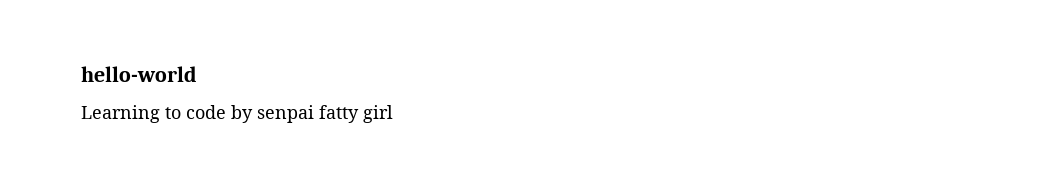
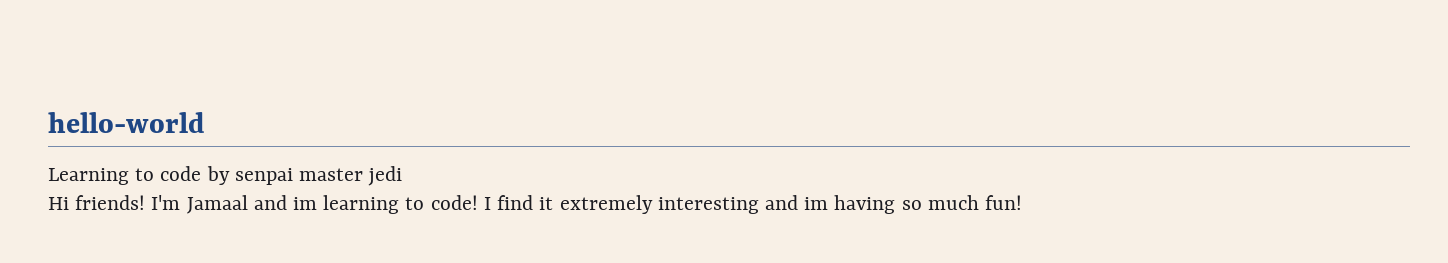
- Learning to code by senpai fatty girl
+ Learning to code by senpai master jedi
+ Hi friends! I'm Jamaal and im learning to code! I find it extremely interesting and im having so much fun!

